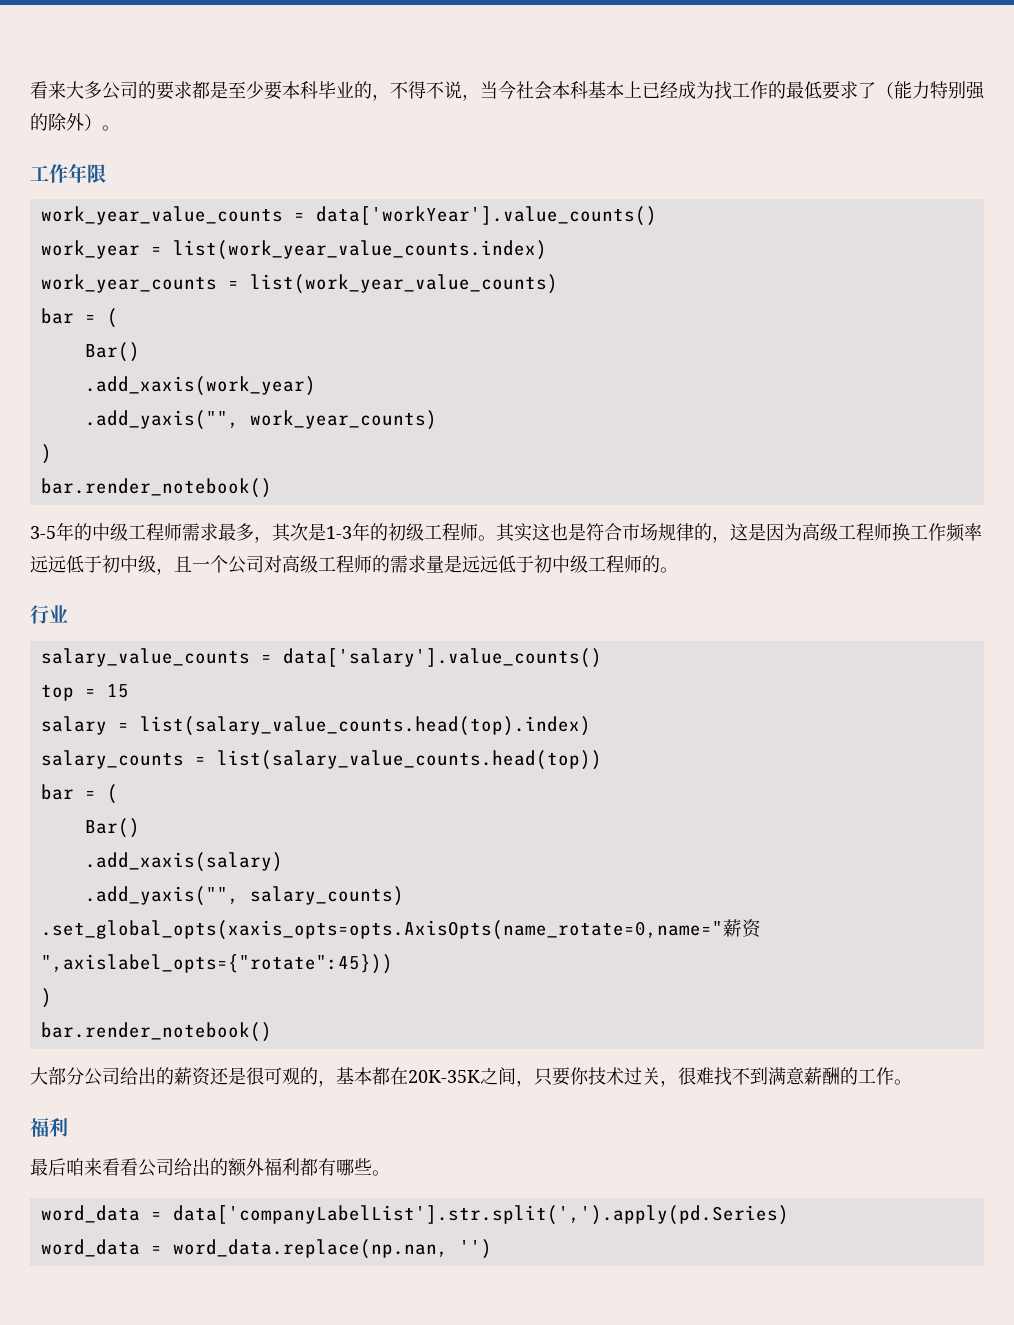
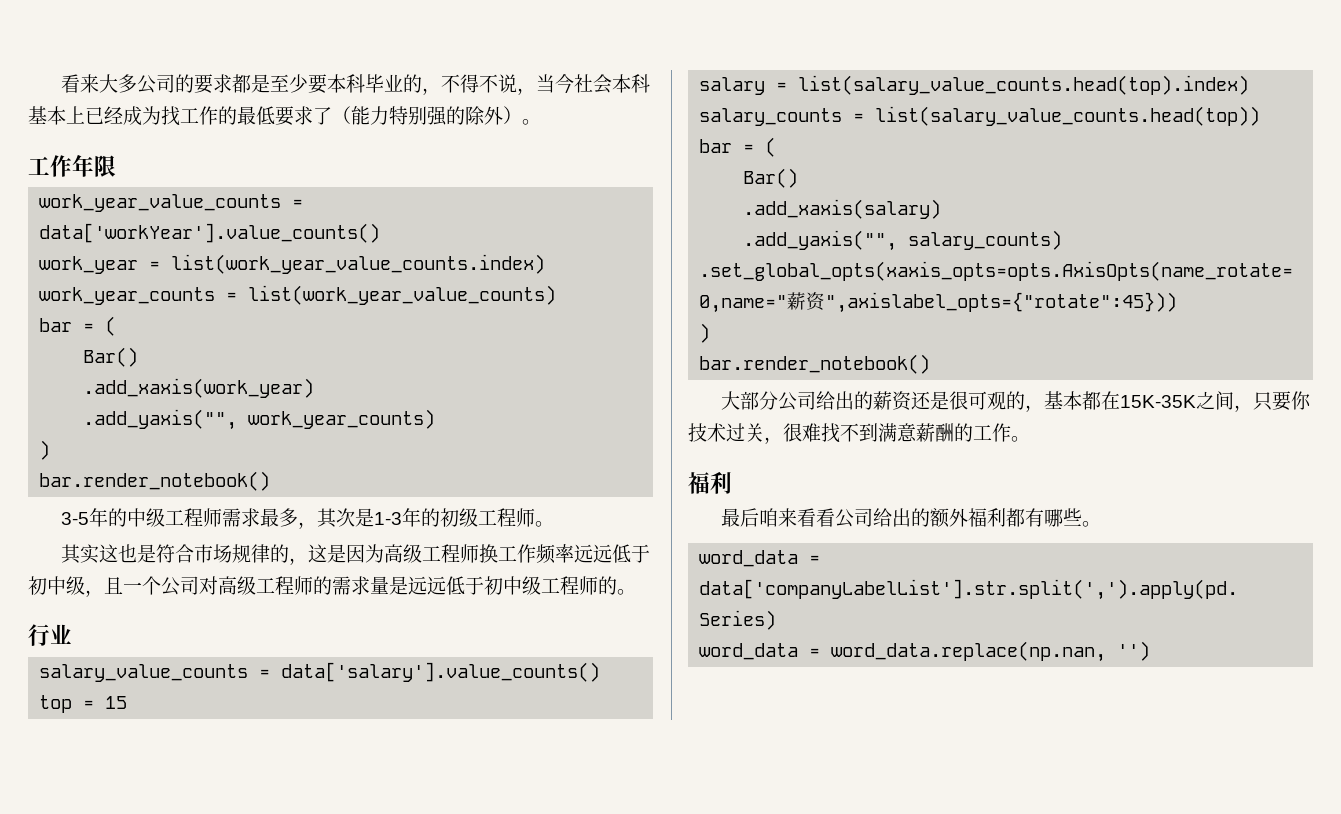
- 3-5年的中级工程师需求最多，其次是1-3年的初级工程师。其实这也是符合市场规律的，这是因为高级工程师换工作频率远远低于初中级，且一个公司对高级工程师的需求量是远远低于初中级工程师的。
+ 3-5年的中级工程师需求最多，其次是1-3年的初级工程师。
+ 其实这也是符合市场规律的，这是因为高级工程师换工作频率远远低于初中级，且一个公司对高级工程师的需求量是远远低于初中级工程师的。
- 大部分公司给出的薪资还是很可观的，基本都在20K-35K之间，只要你技术过关，很难找不到满意薪酬的工作。
+ 大部分公司给出的薪资还是很可观的，基本都在15K-35K之间，只要你技术过关，很难找不到满意薪酬的工作。

